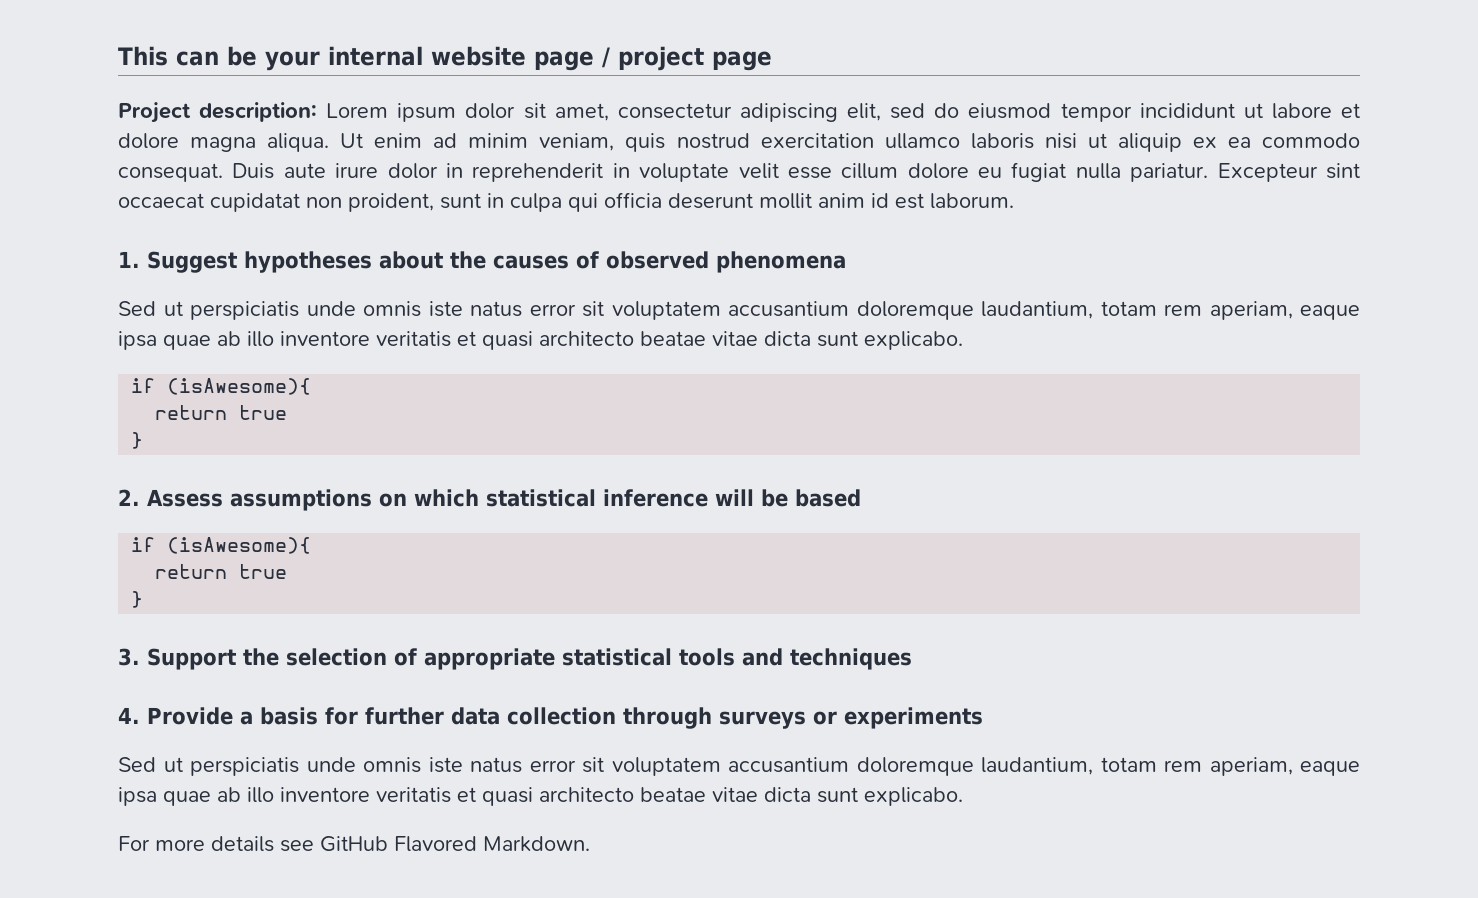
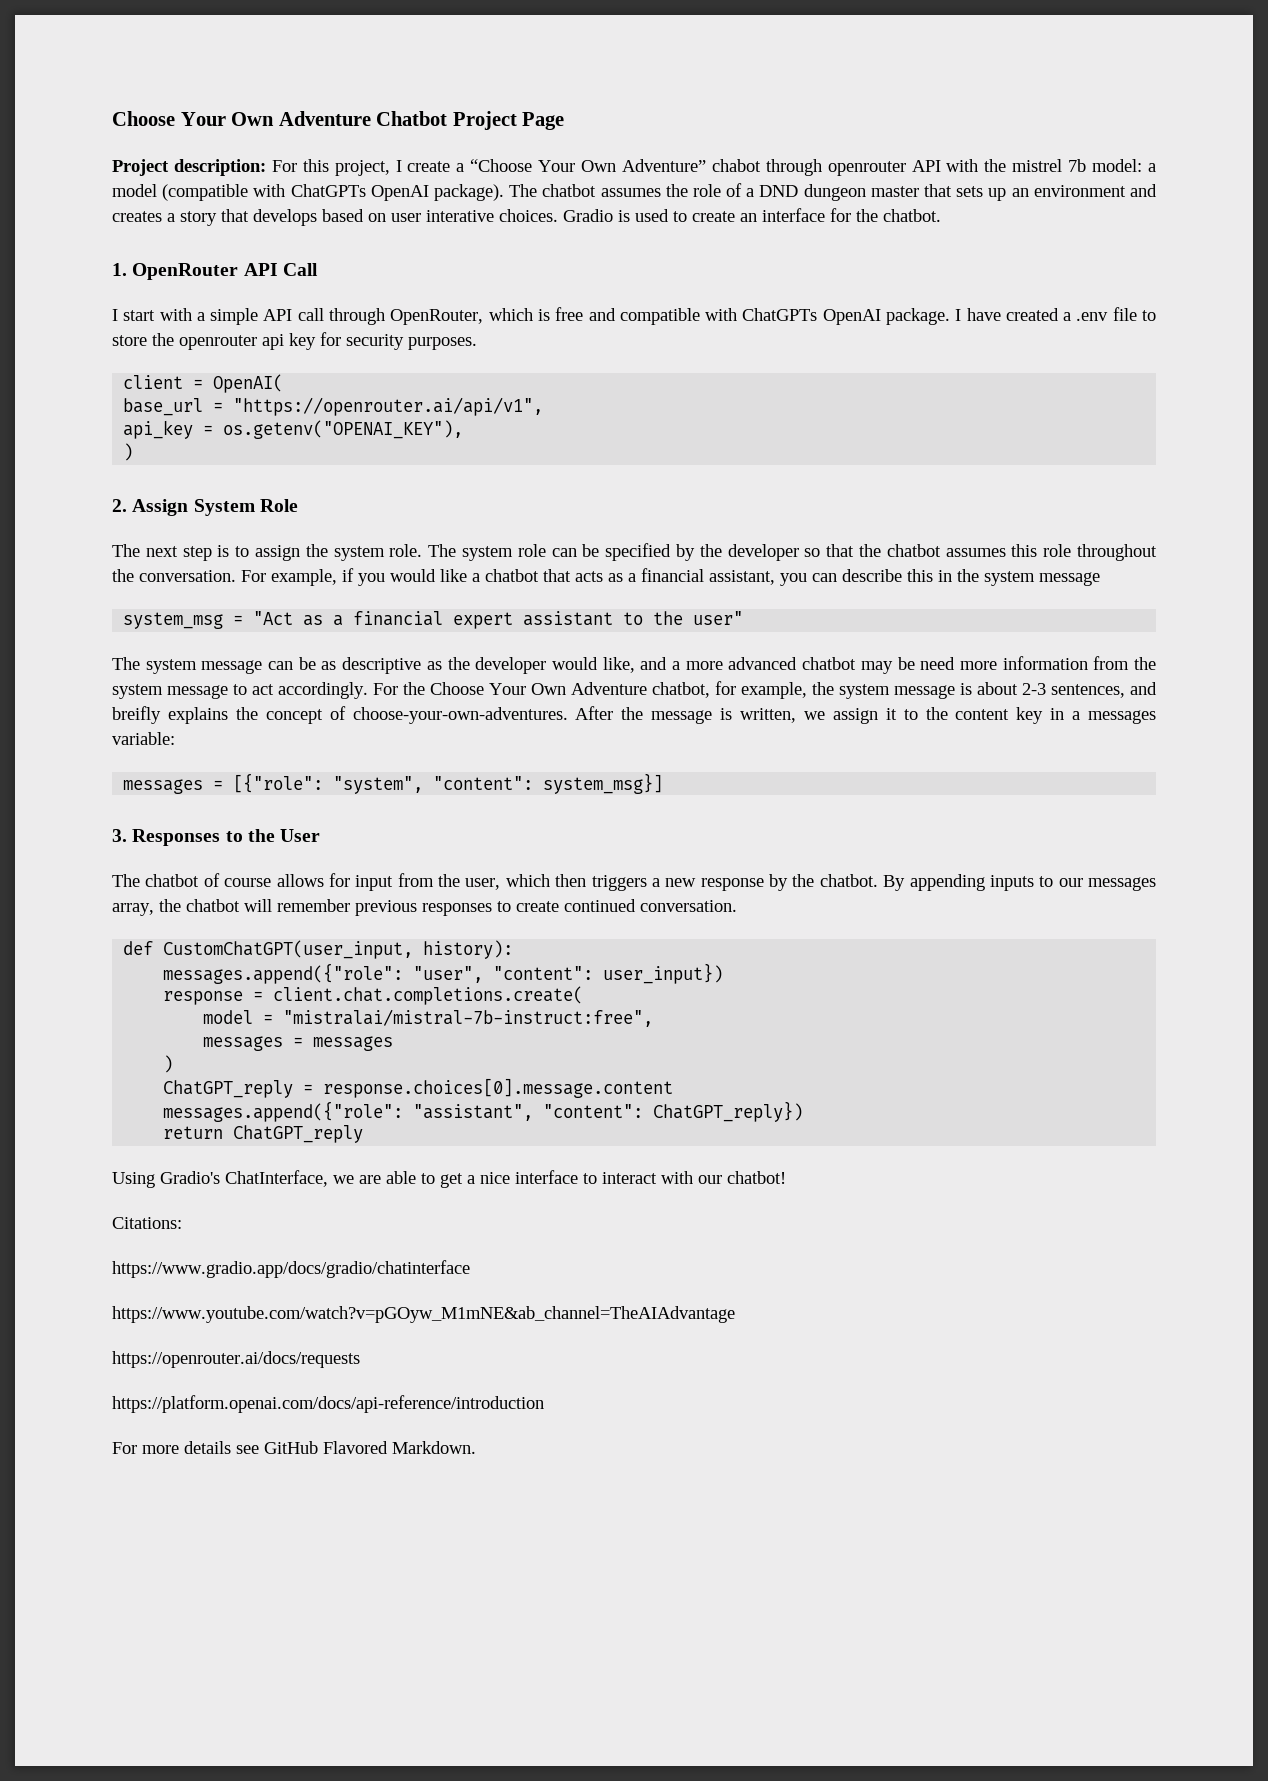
- This can be your internal website page / project page
- Project description: Lorem ipsum dolor sit amet, consectetur adipiscing elit, sed do eiusmod tempor incididunt ut labore et dolore magna aliqua. Ut enim ad minim veniam, quis nostrud exercitation ullamco laboris nisi ut aliquip ex ea commodo consequat. Duis aute irure dolor in reprehenderit in voluptate velit esse cillum dolore eu fugiat nulla pariatur. Excepteur sint occaecat cupidatat non proident, sunt in culpa qui officia deserunt mollit anim id est laborum.
- 1. Suggest hypotheses about the causes of observed phenomena
- Sed ut perspiciatis unde omnis iste natus error sit voluptatem accusantium doloremque laudantium, totam rem aperiam, eaque ipsa quae ab illo inventore veritatis et quasi architecto beatae vitae dicta sunt explicabo.
- if (isAwesome){
- return true
- }
- 2. Assess assumptions on which statistical inference will be based
- if (isAwesome){
- return true
- }
- 3. Support the selection of appropriate statistical tools and techniques
- 4. Provide a basis for further data collection through surveys or experiments
- Sed ut perspiciatis unde omnis iste natus error sit voluptatem accusantium doloremque laudantium, totam rem aperiam, eaque ipsa quae ab illo inventore veritatis et quasi architecto beatae vitae dicta sunt explicabo.
+ Choose Your Own Adventure Chatbot Project Page
+ Project description: For this project, I create a “Choose Your Own Adventure” chabot through openrouter API with the mistrel 7b model: a model (compatible with ChatGPTs OpenAI package). The chatbot assumes the role of a DND dungeon master that sets up an environment and creates a story that develops based on user interative choices. Gradio is used to create an interface for the chatbot.
+ 1. OpenRouter API Call
+ I start with a simple API call through OpenRouter, which is free and compatible with ChatGPTs OpenAI package. I have created a .env file to store the openrouter api key for security purposes.
+ client = OpenAI(
+ base_url = "https://openrouter.ai/api/v1",
+ api_key = os.getenv("OPENAI_KEY"),
+ )
+ 2. Assign System Role
+ The next step is to assign the system role. The system role can be specified by the developer so that the chatbot assumes this role throughout the conversation. For example, if you would like a chatbot that acts as a financial assistant, you can describe this in the system message
+ system_msg = "Act as a financial expert assistant to the user"
+ The system message can be as descriptive as the developer would like, and a more advanced chatbot may be need more information from the system message to act accordingly. For the Choose Your Own Adventure chatbot, for example, the system message is about 2-3 sentences, and breifly explains the concept of choose-your-own-adventures. After the message is written, we assign it to the content key in a messages variable:
+ messages = [{"role": "system", "content": system_msg}]
+ 3. Responses to the User
+ The chatbot of course allows for input from the user, which then triggers a new response by the chatbot. By appending inputs to our messages array, the chatbot will remember previous responses to create continued conversation.
+ def CustomChatGPT(user_input, history):
+ messages.append({"role": "user", "content": user_input})
+ response = client.chat.completions.create(
+ model = "mistralai/mistral-7b-instruct:free",
+ messages = messages
+ )
+ ChatGPT_reply = response.choices[0].message.content
+ messages.append({"role": "assistant", "content": ChatGPT_reply})
+ return ChatGPT_reply
+ Using Gradio's ChatInterface, we are able to get a nice interface to interact with our chatbot!
+ Citations:
+ https://www.gradio.app/docs/gradio/chatinterface
+ https://www.youtube.com/watch?v=pGOyw_M1mNE&ab_channel=TheAIAdvantage
+ https://openrouter.ai/docs/requests
+ https://platform.openai.com/docs/api-reference/introduction

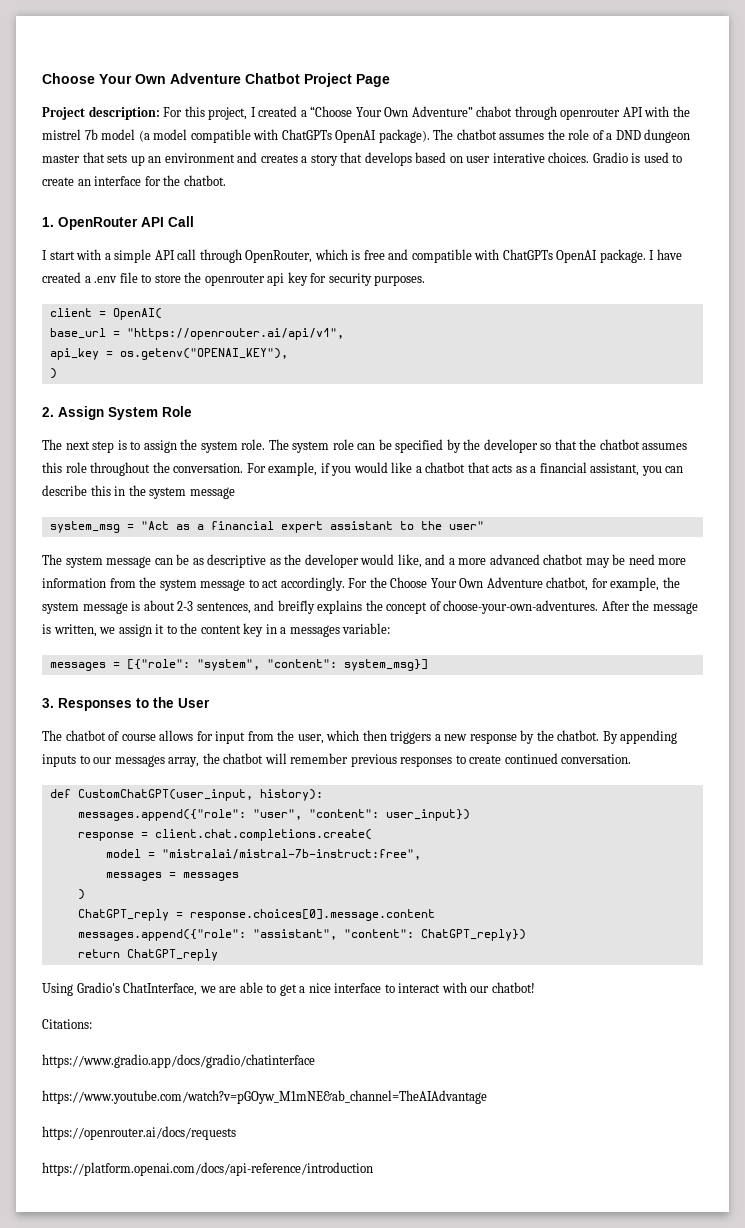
- Project description: For this project, I create a “Choose Your Own Adventure” chabot through openrouter API with the mistrel 7b model: a model (compatible with ChatGPTs OpenAI package).
+ Project description: For this project, I created a “Choose Your Own Adventure” chabot through openrouter API with the mistrel 7b model (a model compatible with ChatGPTs OpenAI package).
- For more details see GitHub Flavored Markdown.

